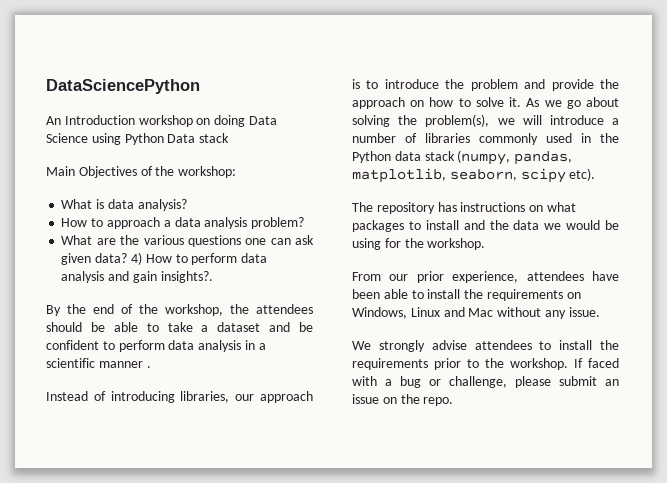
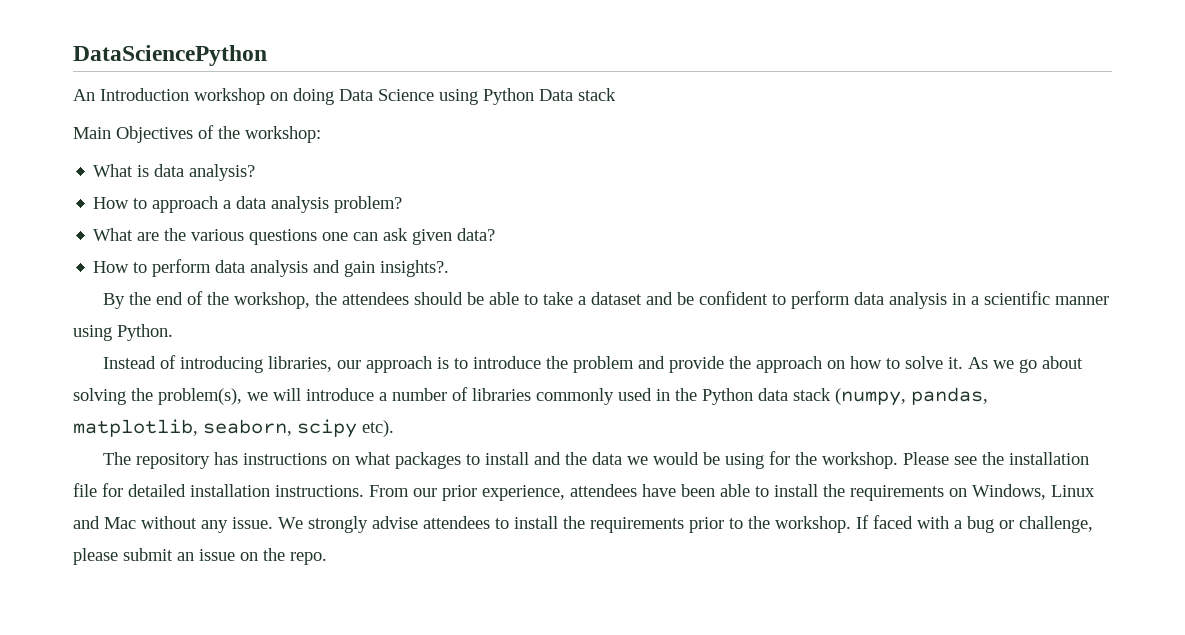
- What are the various questions one can ask given data? 4) How to perform data analysis and gain insights?.
+ What are the various questions one can ask given data?
+ How to perform data analysis and gain insights?.
- By the end of the workshop, the attendees should be able to take a dataset and be confident to perform data analysis in a scientific manner .
+ By the end of the workshop, the attendees should be able to take a dataset and be confident to perform data analysis in a scientific manner using Python.
- The repository has instructions on what packages to install and the data we would be using for the workshop.
- From our prior experience, attendees have been able to install the requirements on Windows, Linux and Mac without any issue.
- We strongly advise attendees to install the requirements prior to the workshop.
+ The repository has instructions on what packages to install and the data we would be using for the workshop. Please see the installation file for detailed installation instructions. From our prior experience, attendees have been able to install the requirements on Windows, Linux and Mac without any issue. We strongly advise attendees to install the requirements prior to the workshop.

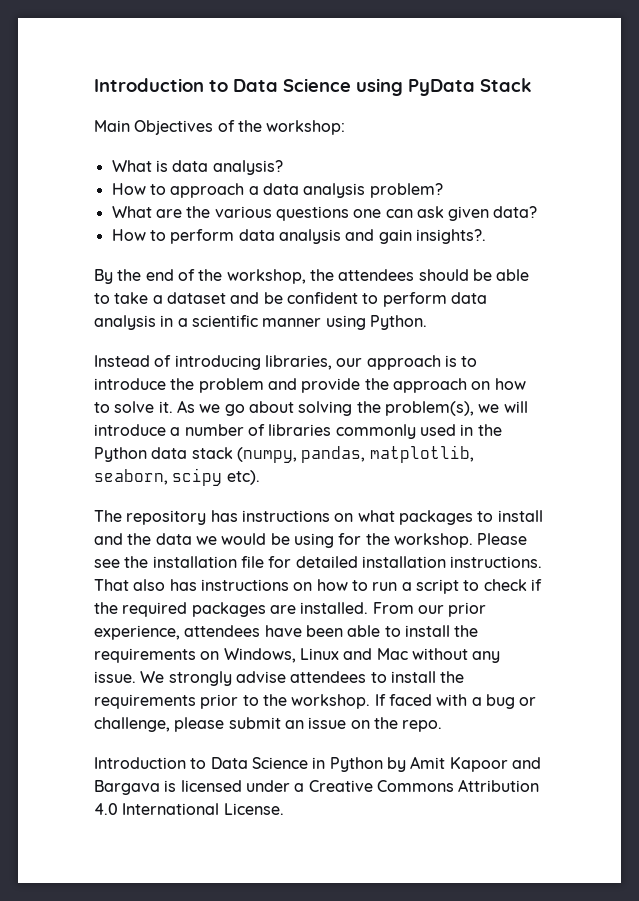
- DataSciencePython
- An Introduction workshop on doing Data Science using Python Data stack
+ Introduction to Data Science using PyData Stack
+ That also has instructions on how to run a script to check if the required packages are installed.
+ Introduction to Data Science in Python by Amit Kapoor and Bargava is licensed under a Creative Commons Attribution 4.0 International License.

